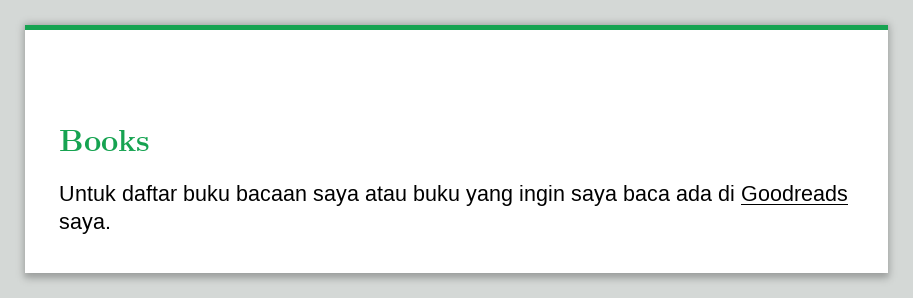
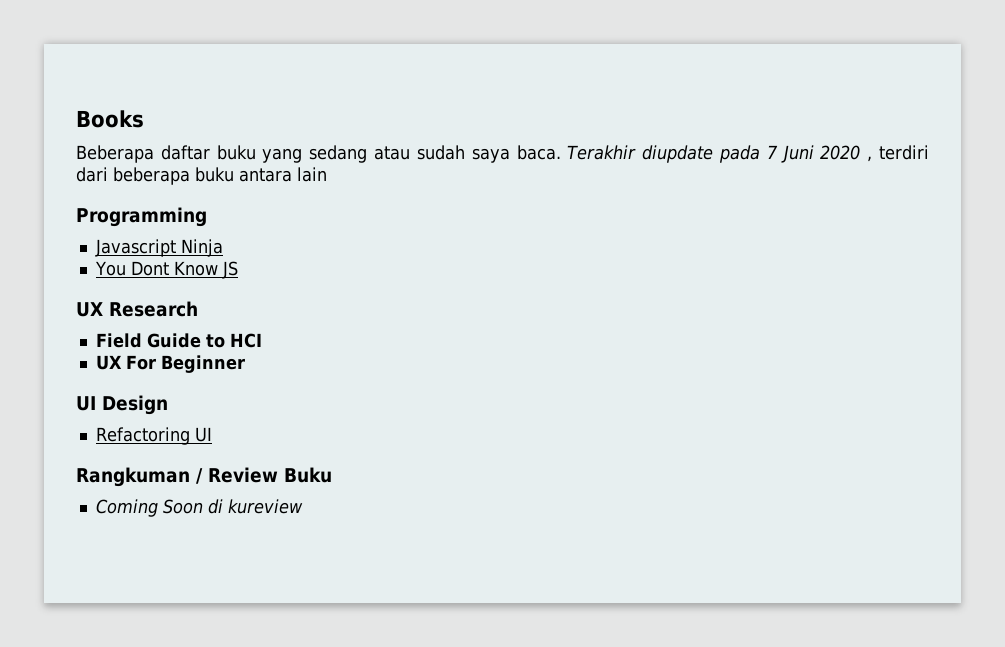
- Untuk daftar buku bacaan saya atau buku yang ingin saya baca ada di Goodreads saya.
+ Beberapa daftar buku yang sedang atau sudah saya baca. Terakhir diupdate pada 7 Juni 2020 , terdiri dari beberapa buku antara lain
+ Programming
+ Javascript Ninja
+ You Dont Know JS
+ UX Research
+ Field Guide to HCI
+ UX For Beginner
+ UI Design
+ Refactoring UI
+ Rangkuman / Review Buku
+ Coming Soon di kureview

